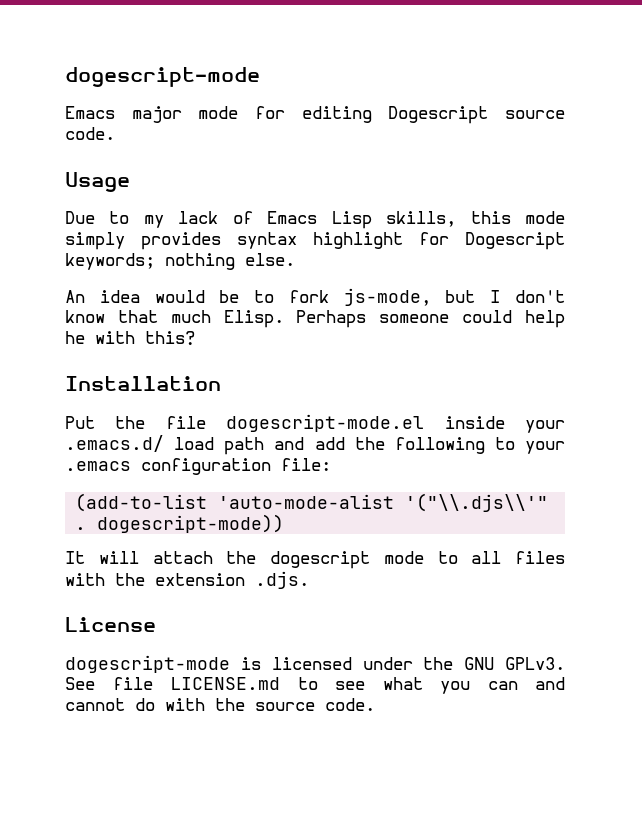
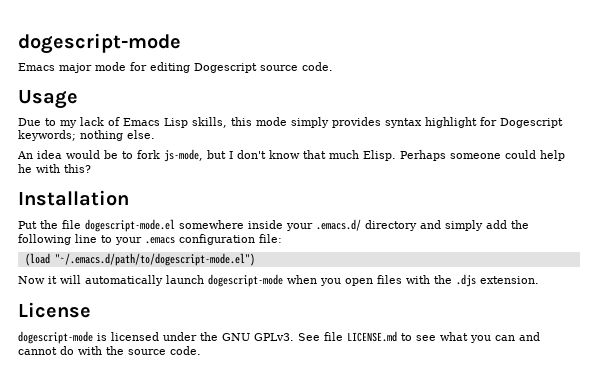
- Put the file dogescript-mode.el inside your .emacs.d/ load path and add the following to your .emacs configuration file:
+ Put the file dogescript-mode.el somewhere inside your .emacs.d/ directory and simply add the following line to your .emacs configuration file:
- (add-to-list 'auto-mode-alist '("\\.djs\\'" . dogescript-mode))
- It will attach the dogescript mode to all files with the extension .djs.
+ (load "~/.emacs.d/path/to/dogescript-mode.el")
+ Now it will automatically launch dogescript-mode when you open files with the .djs extension.

